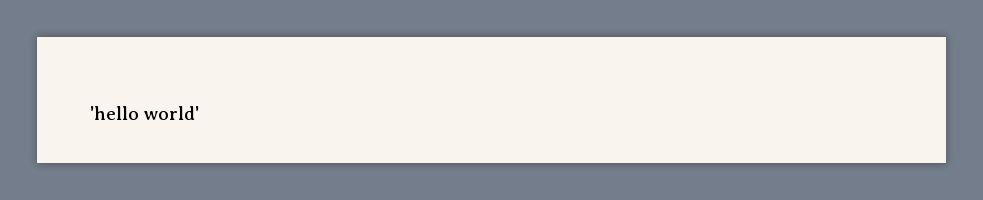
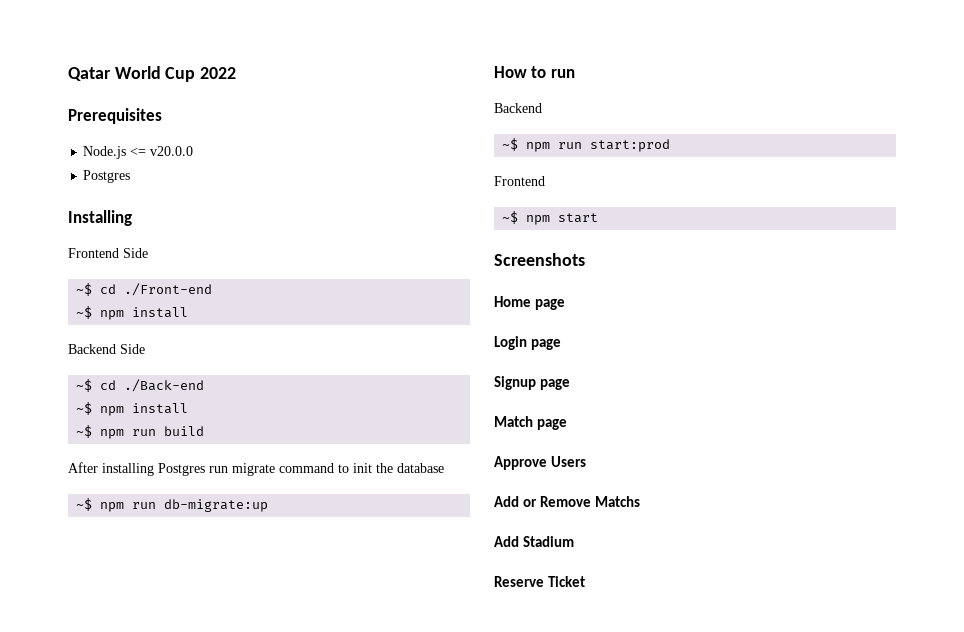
- 'hello world'
+ Qatar World Cup 2022
+ Prerequisites
+ Node.js <= v20.0.0
+ Postgres
+ Installing
+ Frontend Side
+ ~$ cd ./Front-end
+ ~$ npm install
+ Backend Side
+ ~$ cd ./Back-end
+ ~$ npm install
+ ~$ npm run build
+ After installing Postgres run migrate command to init the database
+ ~$ npm run db-migrate:up
+ How to run
+ Backend
+ ~$ npm run start:prod
+ Frontend
+ ~$ npm start
+ Screenshots
+ Home page
+ Login page
+ Signup page
+ Match page
+ Approve Users
+ Add or Remove Matchs
+ Add Stadium
+ Reserve Ticket

